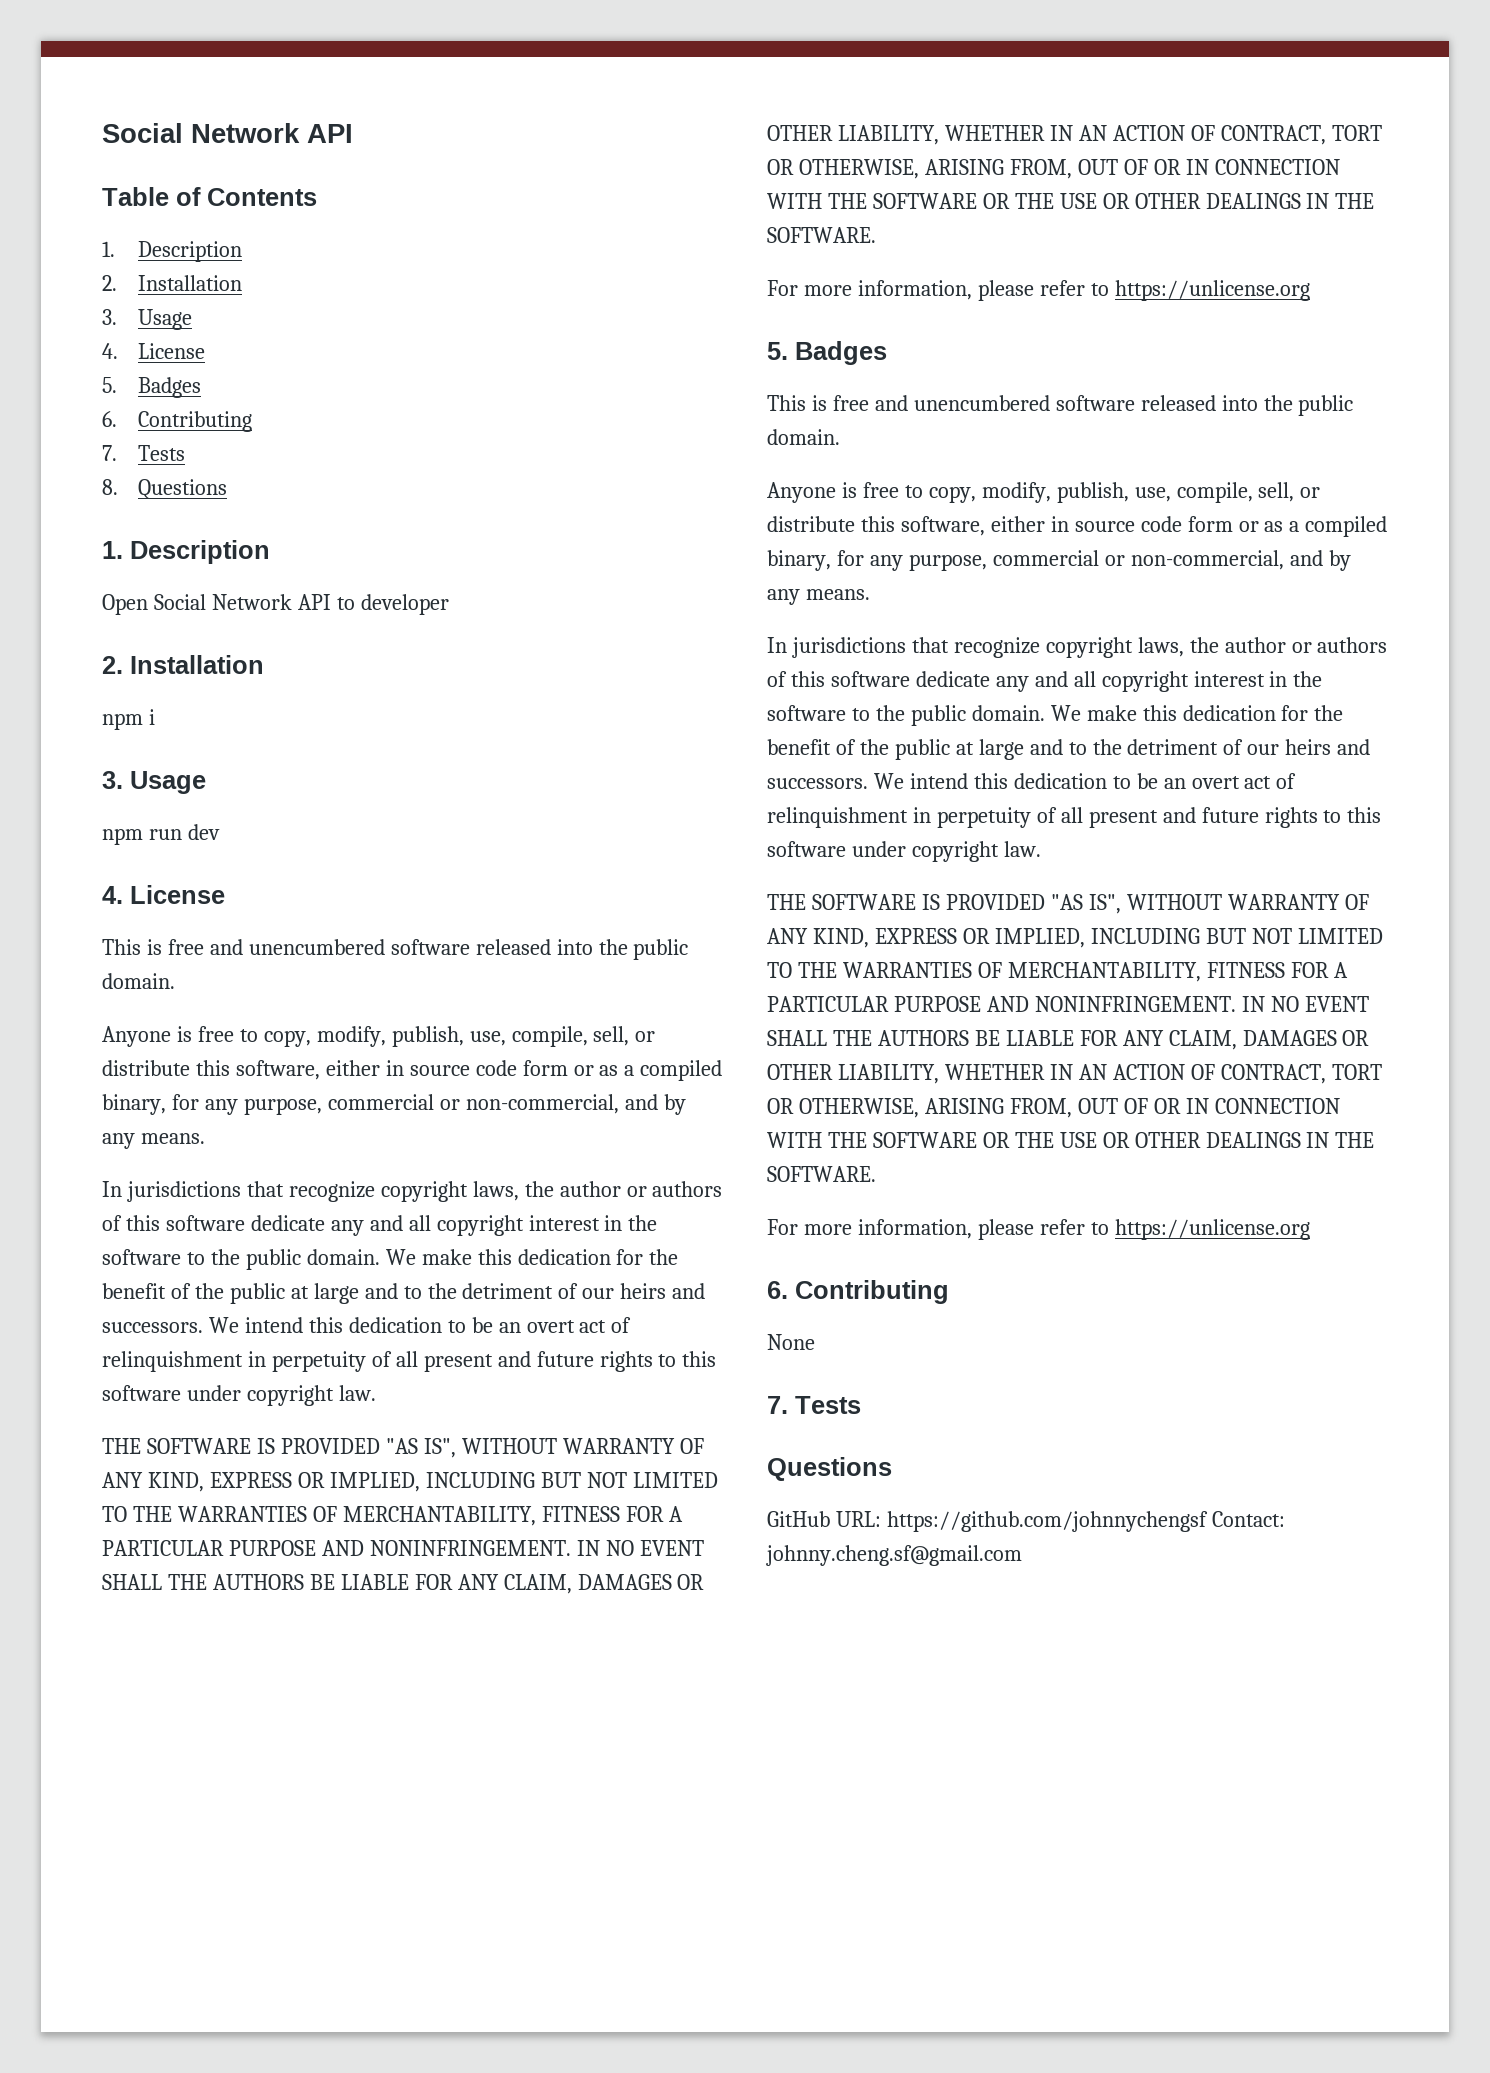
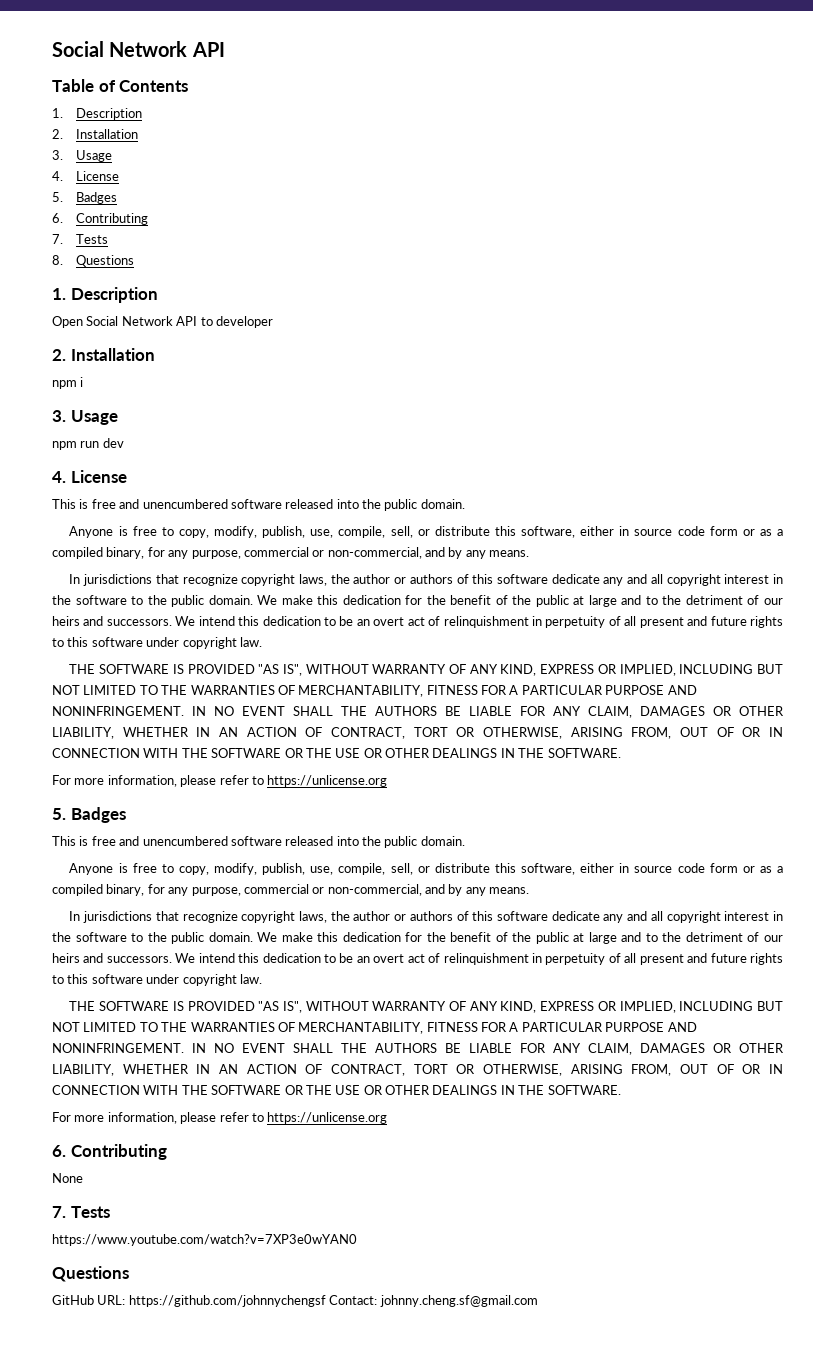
+ https://www.youtube.com/watch?v=7XP3e0wYAN0

